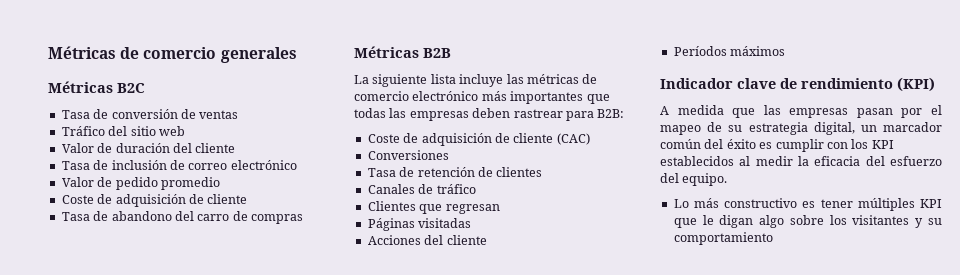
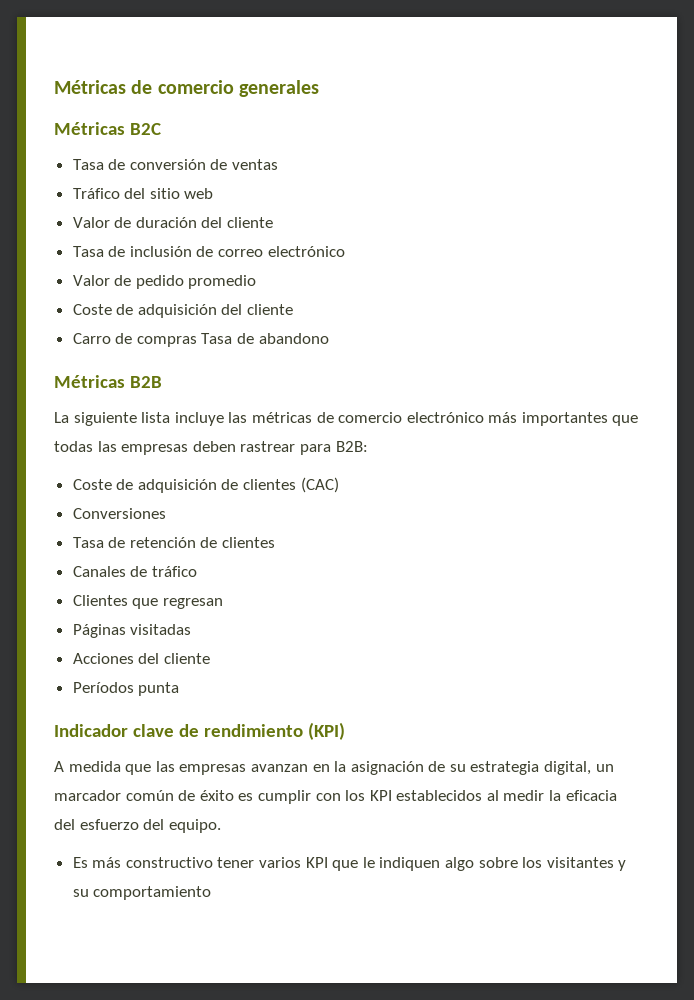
  Valor de pedido promedio
- Coste de adquisición de cliente
- Tasa de abandono del carro de compras
+ Coste de adquisición del cliente
+ Carro de compras Tasa de abandono
- Coste de adquisición de cliente (CAC)
+ Coste de adquisición de clientes (CAC)
- Períodos máximos
+ Períodos punta
- A medida que las empresas pasan por el mapeo de su estrategia digital, un marcador común del éxito es cumplir con los KPI establecidos al medir la eficacia del esfuerzo del equipo.
+ A medida que las empresas avanzan en la asignación de su estrategia digital, un marcador común de éxito es cumplir con los KPI establecidos al medir la eficacia del esfuerzo del equipo.
- Lo más constructivo es tener múltiples KPI que le digan algo sobre los visitantes y su comportamiento
+ Es más constructivo tener varios KPI que le indiquen algo sobre los visitantes y su comportamiento

